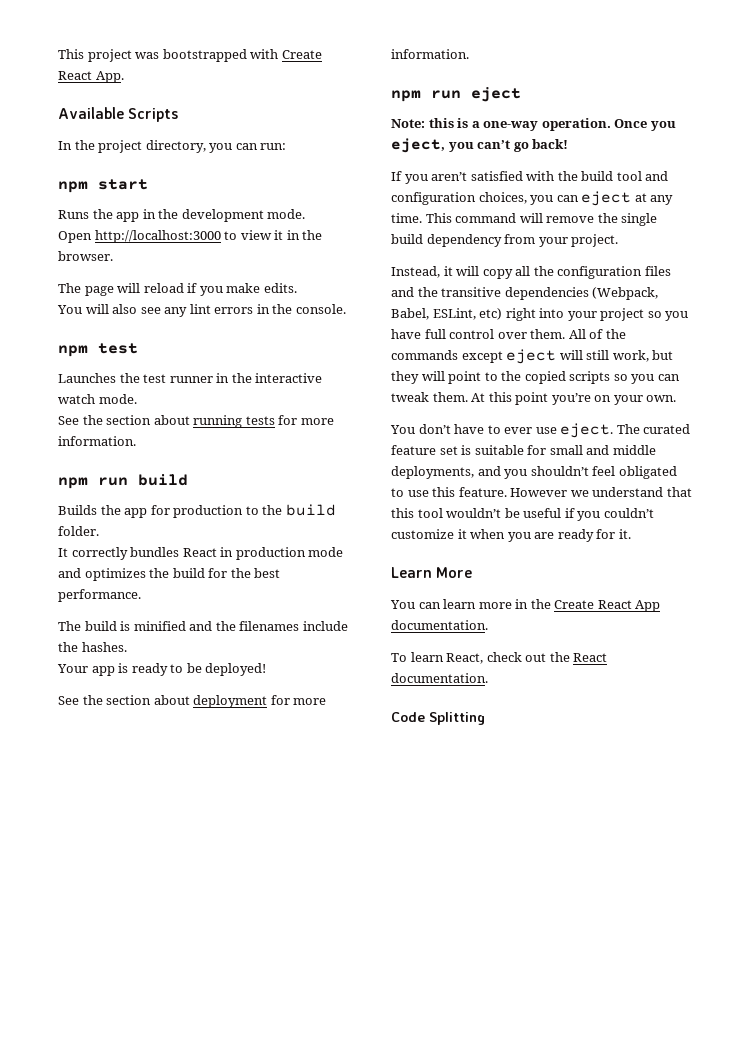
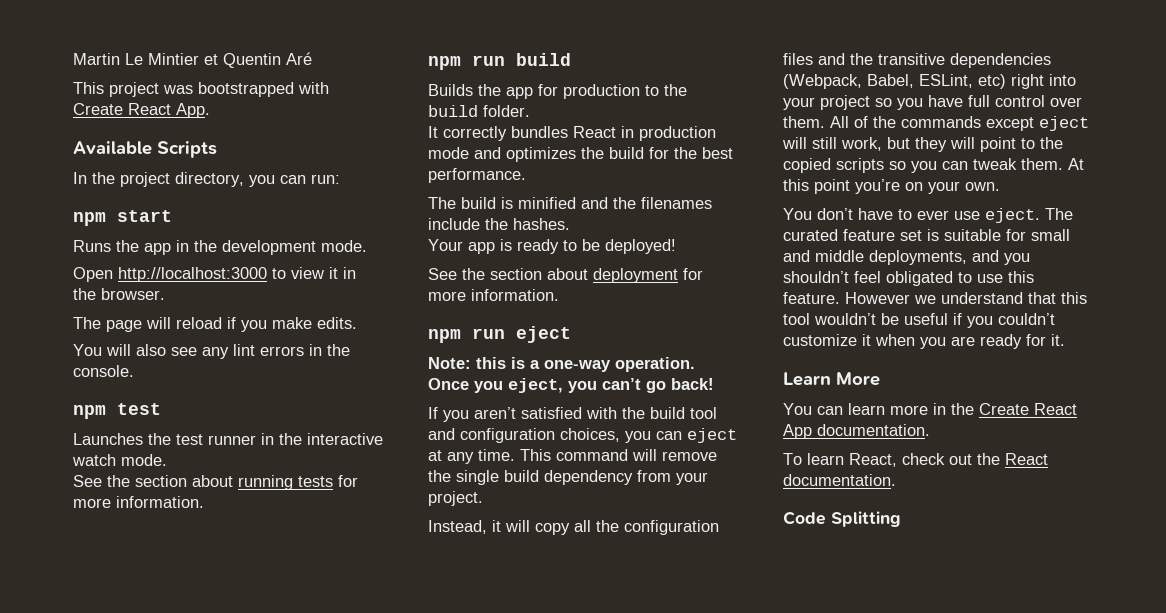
+ Martin Le Mintier et Quentin Aré

